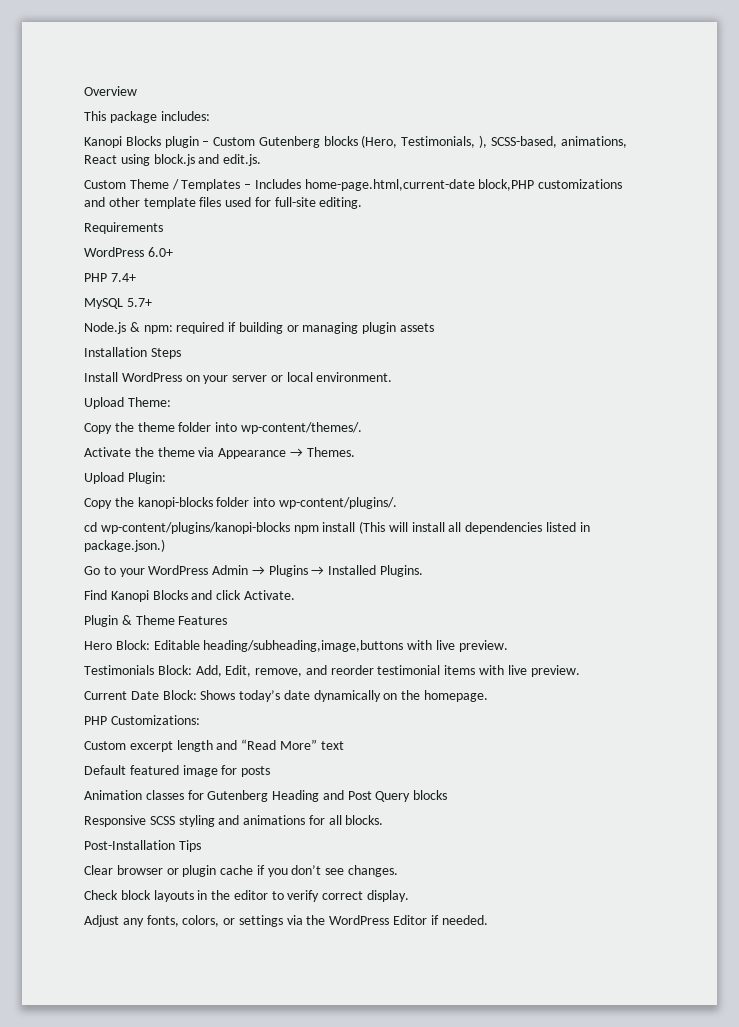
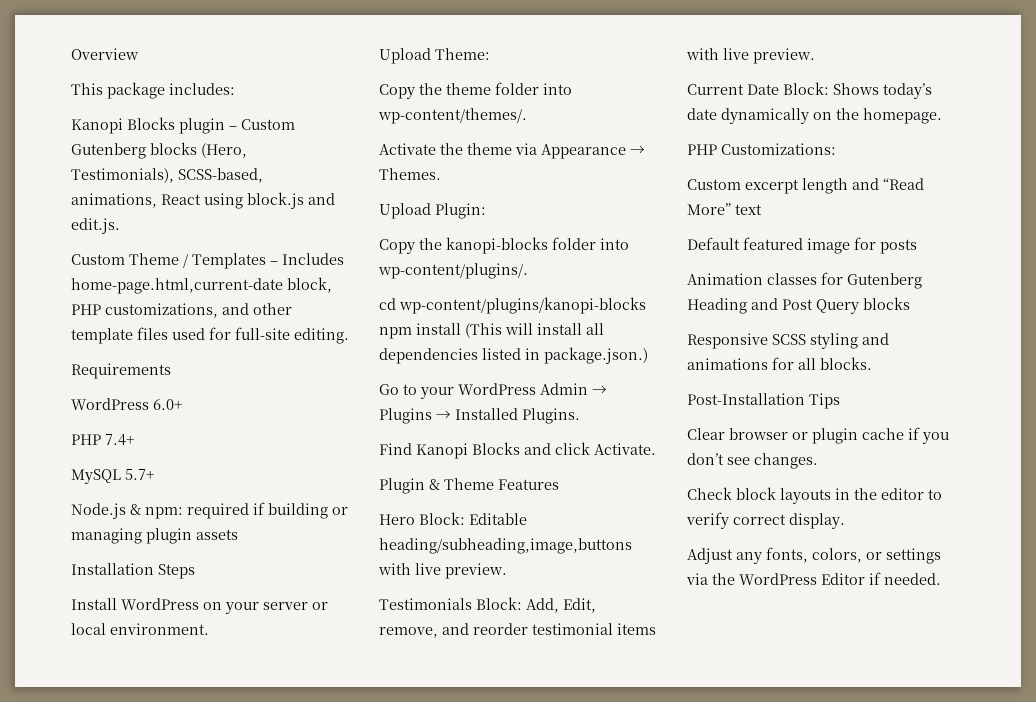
- Kanopi Blocks plugin – Custom Gutenberg blocks (Hero, Testimonials, ), SCSS-based, animations, React using block.js and edit.js.
+ Kanopi Blocks plugin – Custom Gutenberg blocks (Hero, Testimonials), SCSS-based, animations, React using block.js and edit.js.
- Custom Theme / Templates – Includes home-page.html,current-date block,PHP customizations and other template files used for full-site editing.
+ Custom Theme / Templates – Includes home-page.html,current-date block, PHP customizations, and other template files used for full-site editing.

